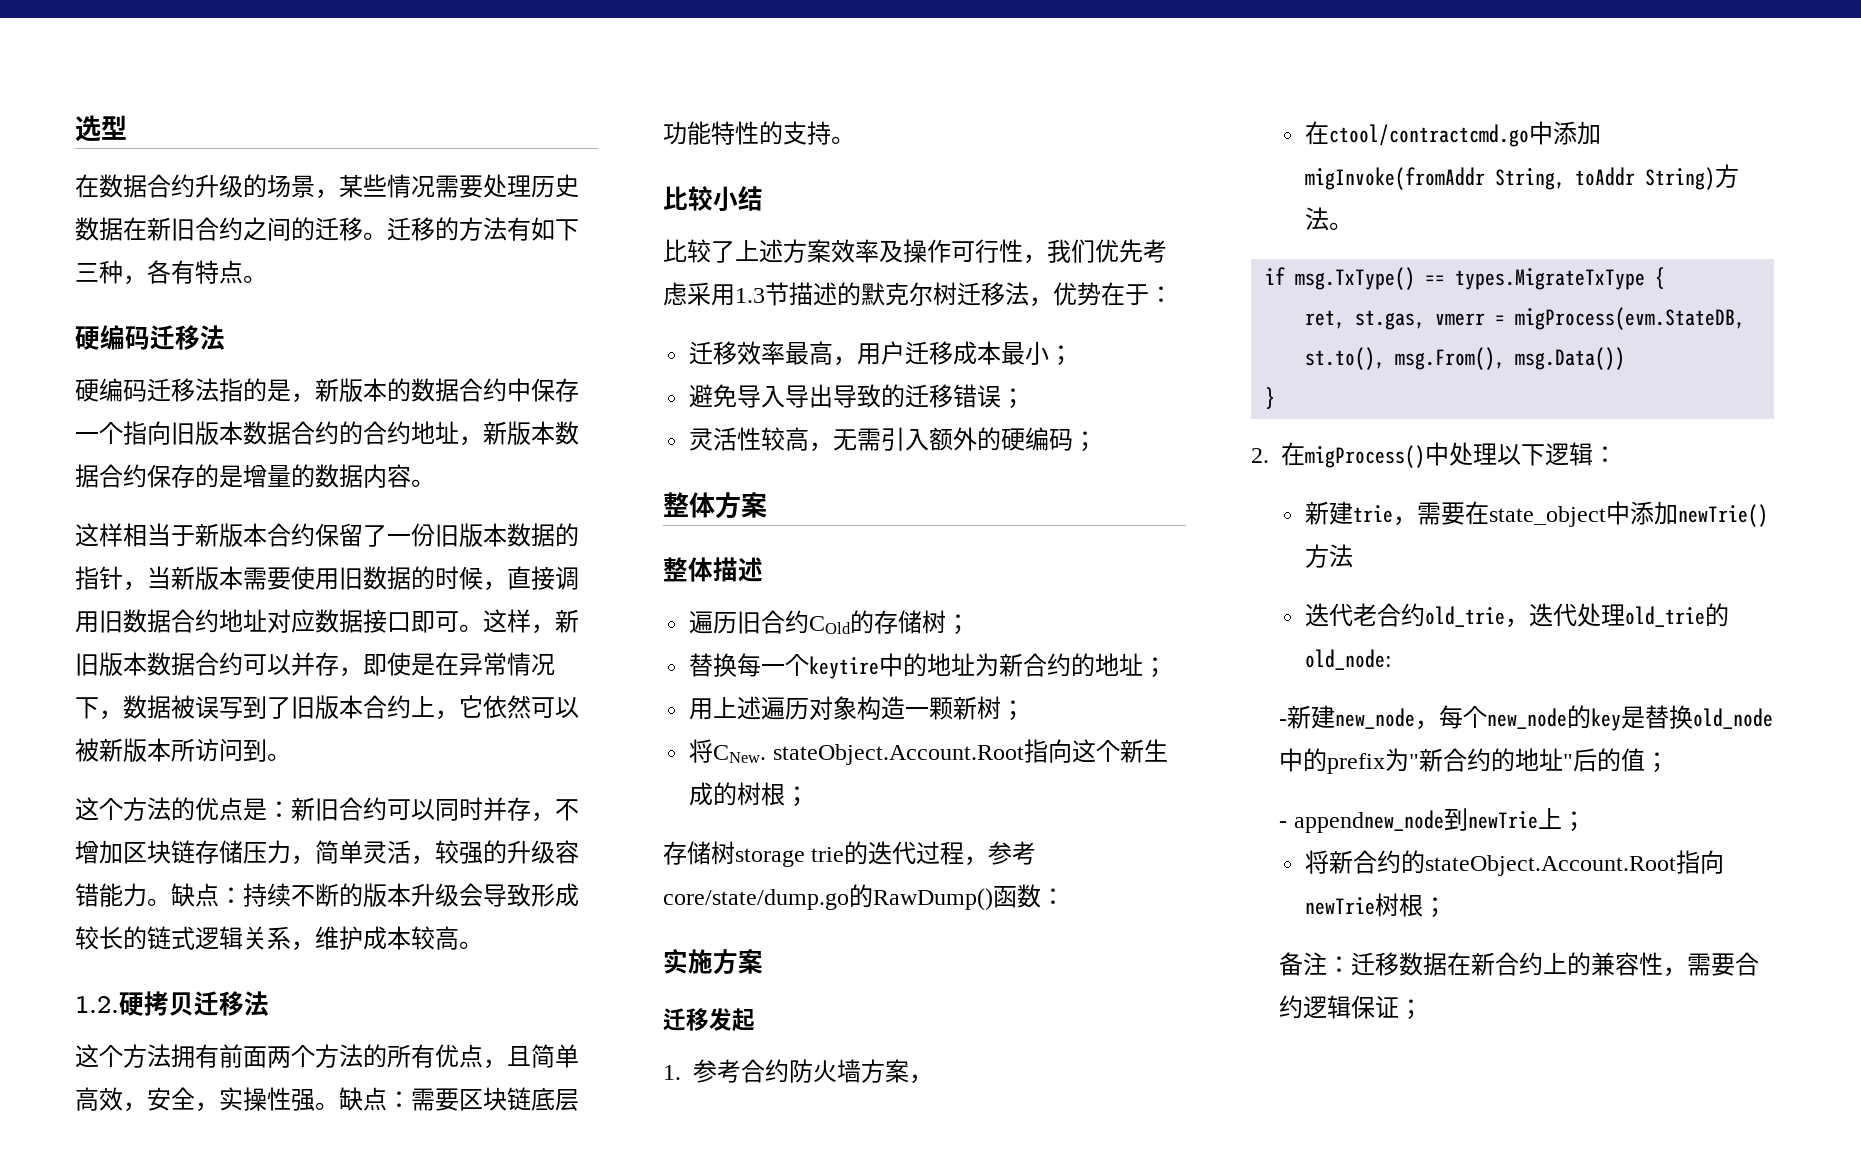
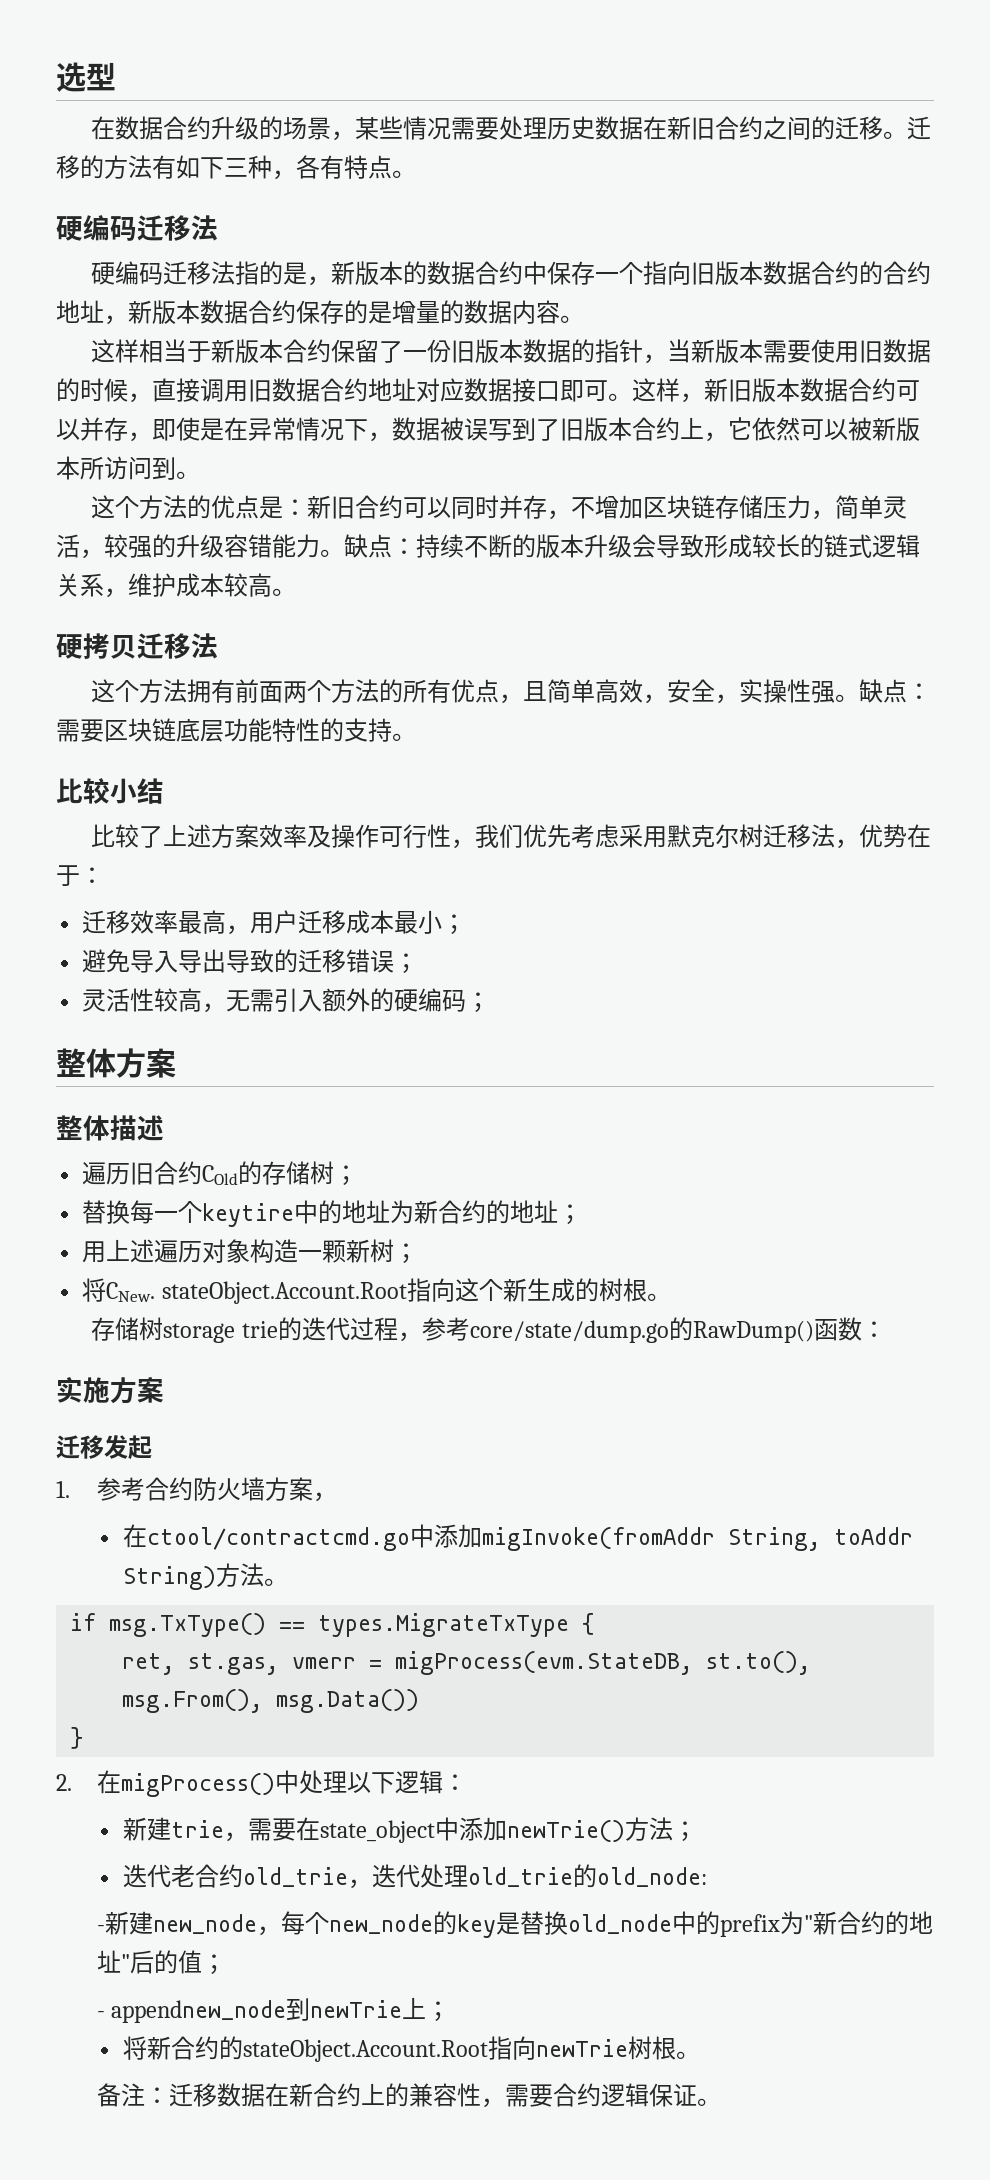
- 1.2.硬拷贝迁移法
+ 硬拷贝迁移法
- 比较了上述方案效率及操作可行性，我们优先考虑采用1.3节描述的默克尔树迁移法，优势在于：
+ 比较了上述方案效率及操作可行性，我们优先考虑采用默克尔树迁移法，优势在于：
- 将CNew. stateObject.Account.Root指向这个新生成的树根；
+ 将CNew. stateObject.Account.Root指向这个新生成的树根。
- 新建trie，需要在state_object中添加newTrie()方法
+ 新建trie，需要在state_object中添加newTrie()方法；
- 将新合约的stateObject.Account.Root指向newTrie树根；
+ 将新合约的stateObject.Account.Root指向newTrie树根。
- 备注：迁移数据在新合约上的兼容性，需要合约逻辑保证；
+ 备注：迁移数据在新合约上的兼容性，需要合约逻辑保证。

